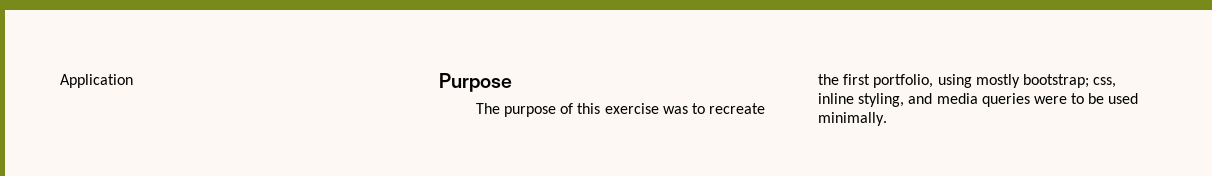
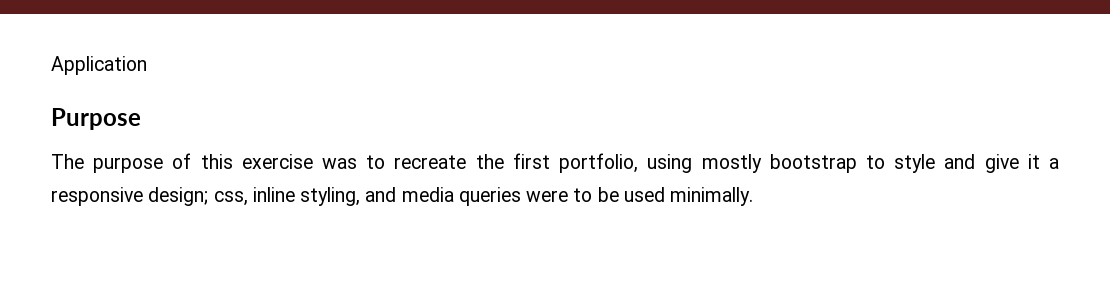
- The purpose of this exercise was to recreate the first portfolio, using mostly bootstrap; css, inline styling, and media queries were to be used minimally.
+ The purpose of this exercise was to recreate the first portfolio, using mostly bootstrap to style and give it a responsive design; css, inline styling, and media queries were to be used minimally.

